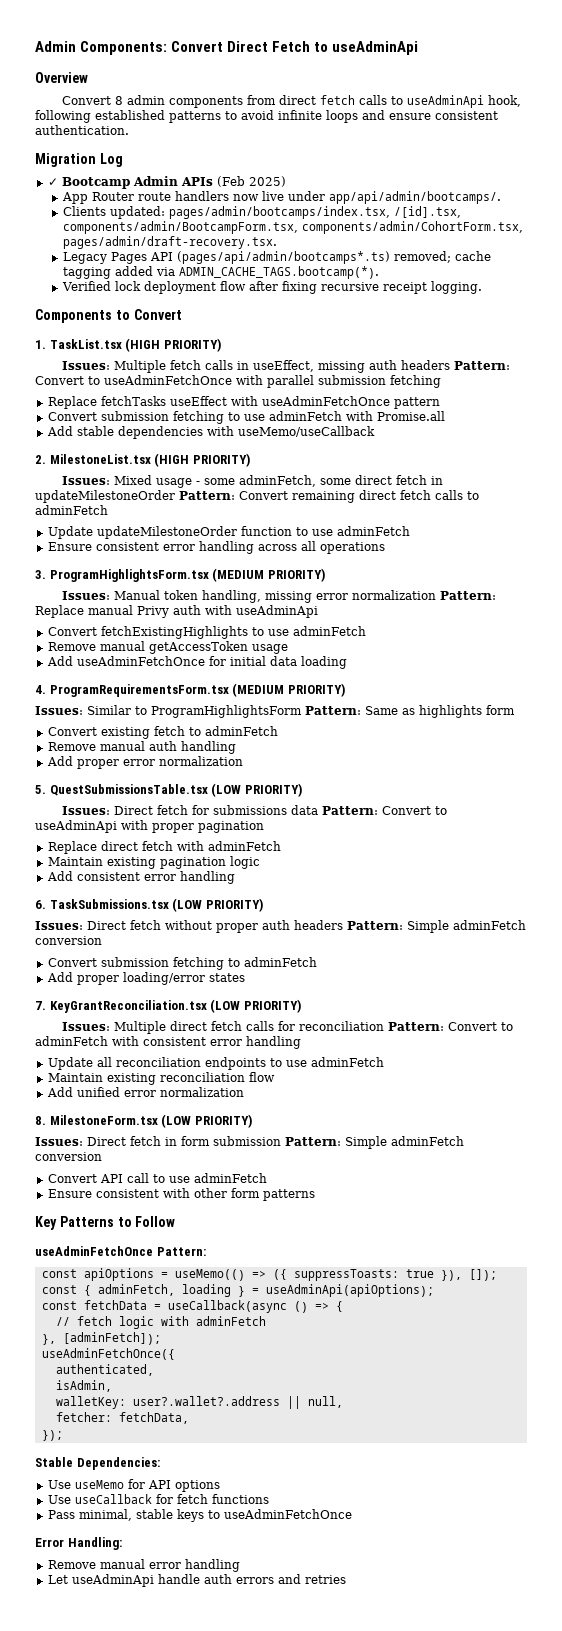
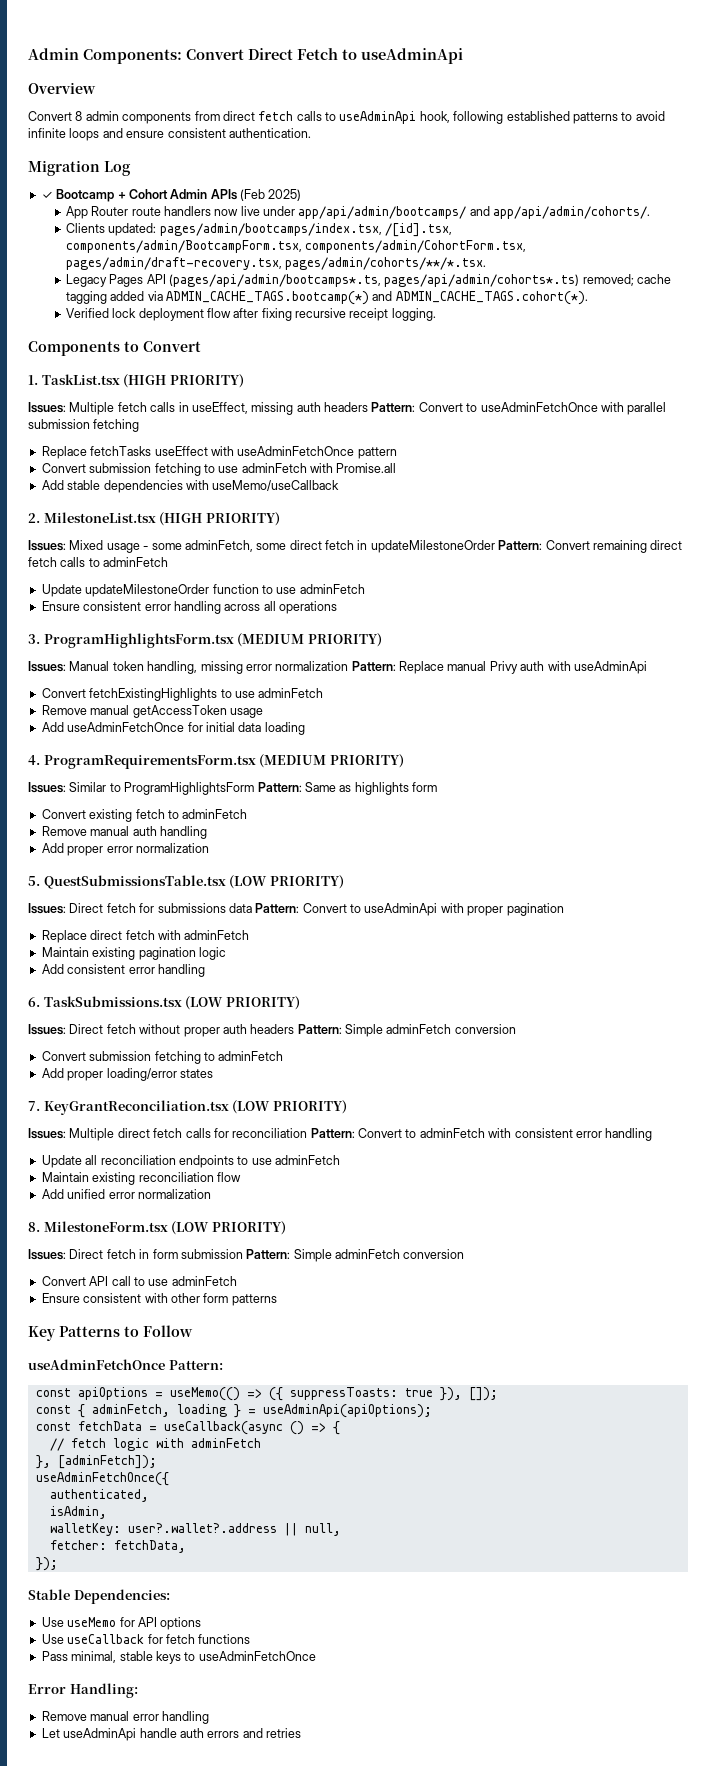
- ✓ Bootcamp Admin APIs (Feb 2025)
+ ✓ Bootcamp + Cohort Admin APIs (Feb 2025)
- App Router route handlers now live under app/api/admin/bootcamps/.
+ App Router route handlers now live under app/api/admin/bootcamps/ and app/api/admin/cohorts/.
- Clients updated: pages/admin/bootcamps/index.tsx, /[id].tsx, components/admin/BootcampForm.tsx, components/admin/CohortForm.tsx, pages/admin/draft-recovery.tsx.
+ Clients updated: pages/admin/bootcamps/index.tsx, /[id].tsx, components/admin/BootcampForm.tsx, components/admin/CohortForm.tsx, pages/admin/draft-recovery.tsx, pages/admin/cohorts/**/*.tsx.
- Legacy Pages API (pages/api/admin/bootcamps*.ts) removed; cache tagging added via ADMIN_CACHE_TAGS.bootcamp(*).
+ Legacy Pages API (pages/api/admin/bootcamps*.ts, pages/api/admin/cohorts*.ts) removed; cache tagging added via ADMIN_CACHE_TAGS.bootcamp(*) and ADMIN_CACHE_TAGS.cohort(*).

